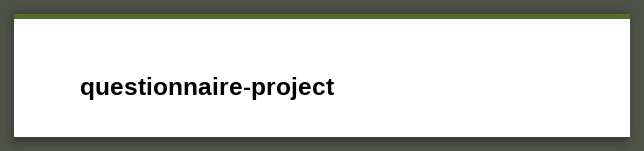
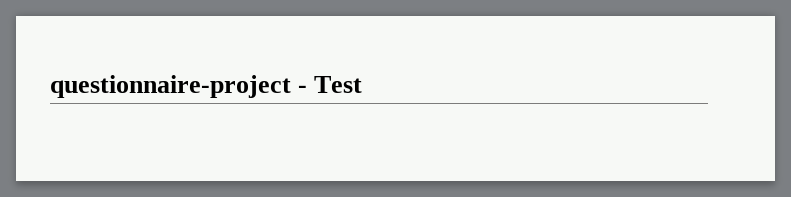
- questionnaire-project
+ questionnaire-project - Test

